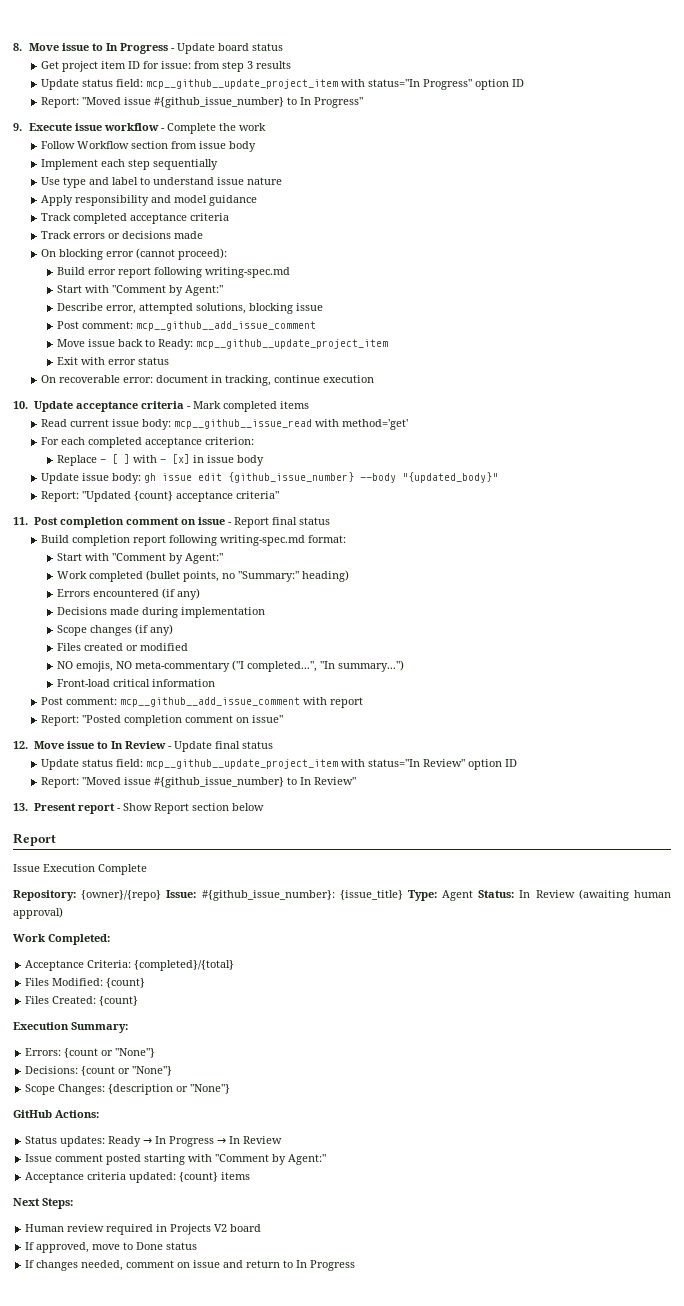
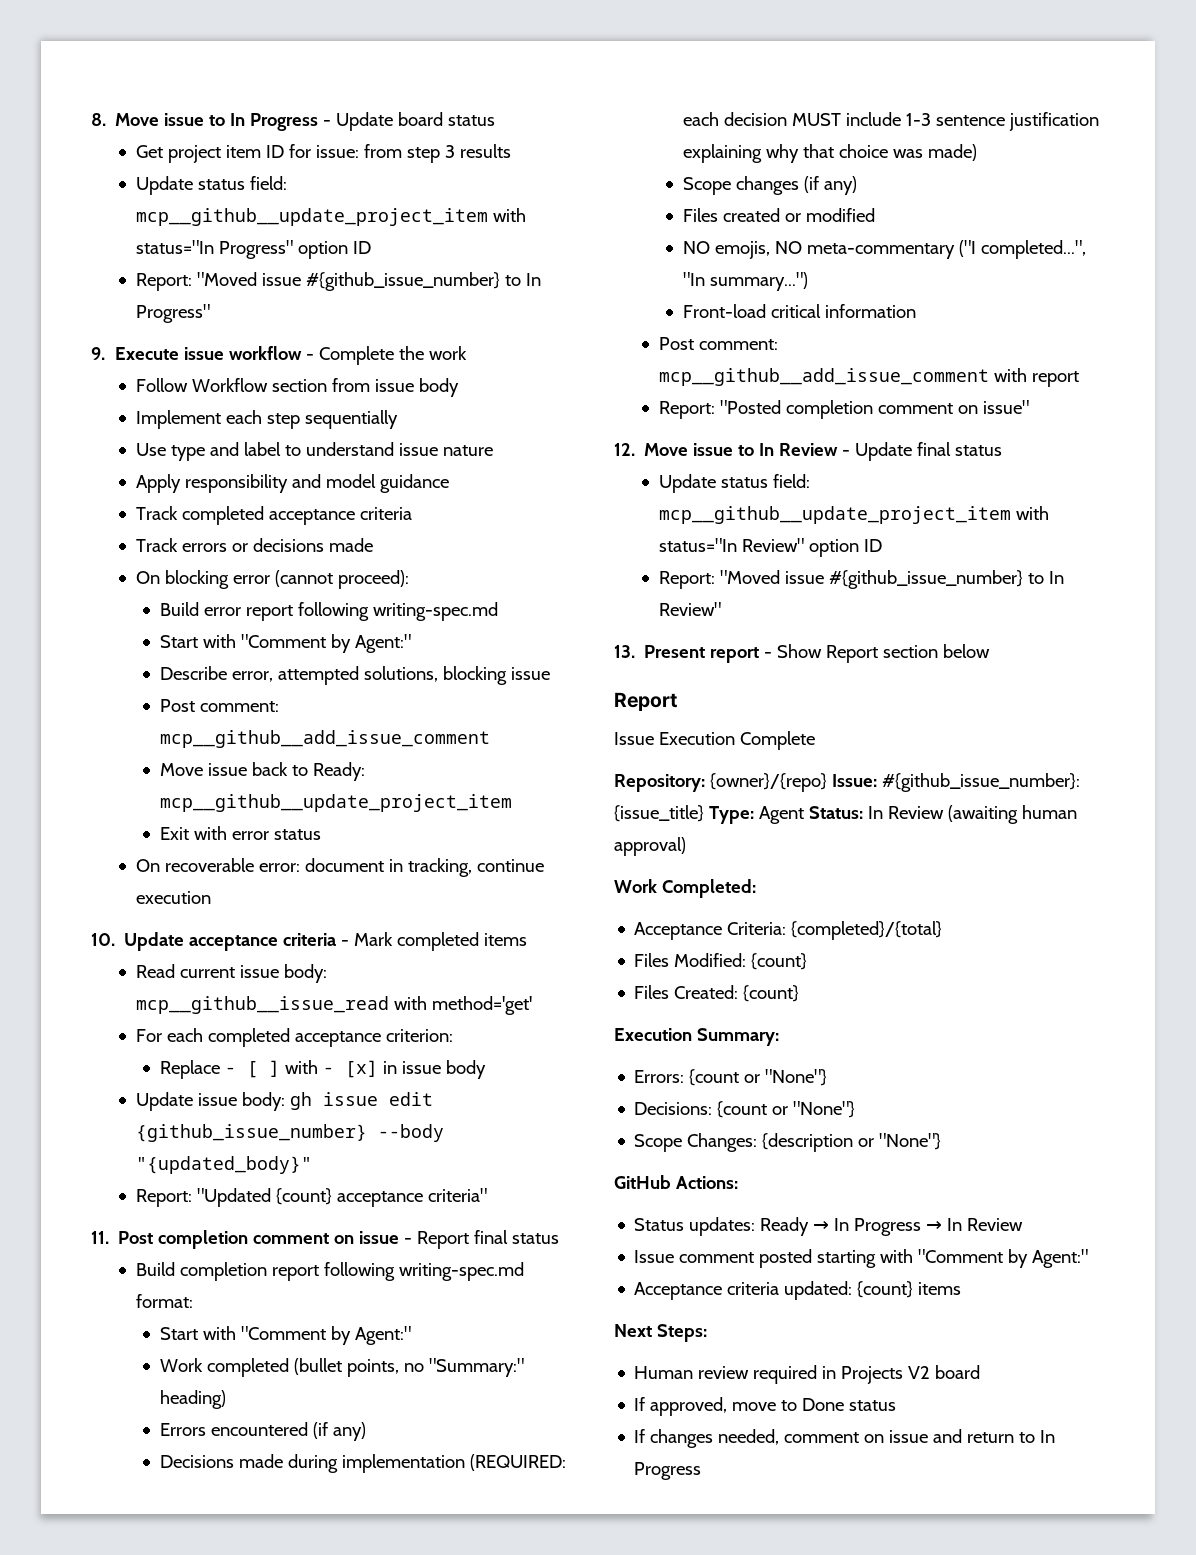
- Decisions made during implementation
+ Decisions made during implementation (REQUIRED: each decision MUST include 1-3 sentence justification explaining why that choice was made)

